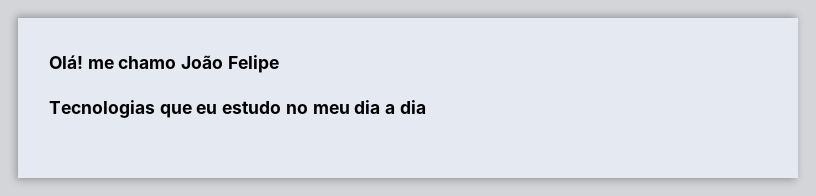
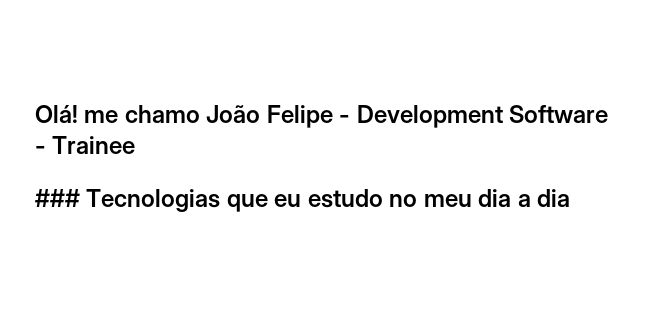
- Olá! me chamo João Felipe
- Tecnologias que eu estudo no meu dia a dia
+ Olá! me chamo João Felipe - Development Software - Trainee
+ ### Tecnologias que eu estudo no meu dia a dia

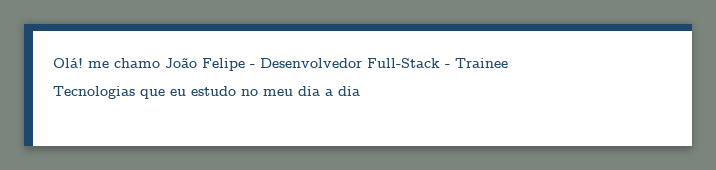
- Olá! me chamo João Felipe - Development Software - Trainee
+ Olá! me chamo João Felipe - Desenvolvedor Full-Stack - Trainee
- ### Tecnologias que eu estudo no meu dia a dia
+ Tecnologias que eu estudo no meu dia a dia

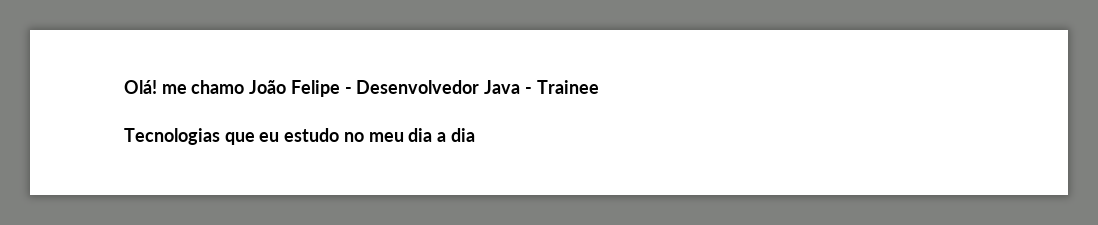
- Olá! me chamo João Felipe - Desenvolvedor Full-Stack - Trainee
+ Olá! me chamo João Felipe - Desenvolvedor Java - Trainee

